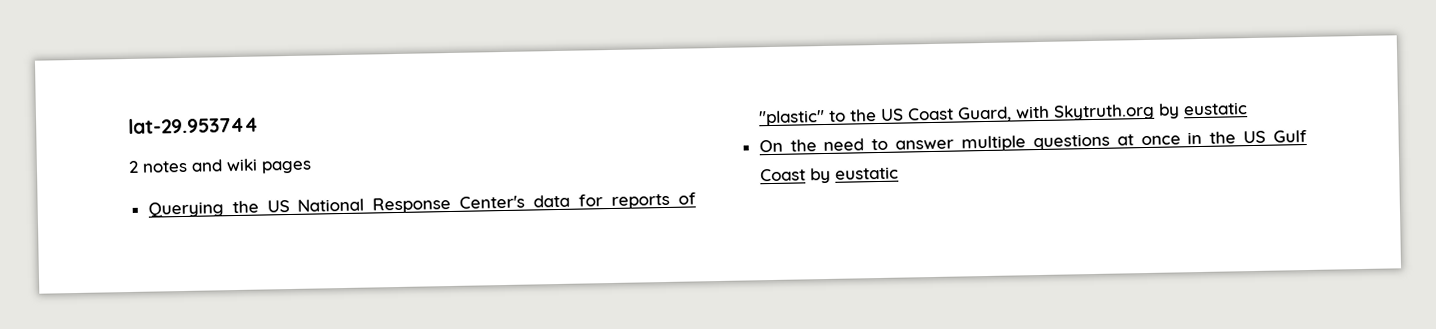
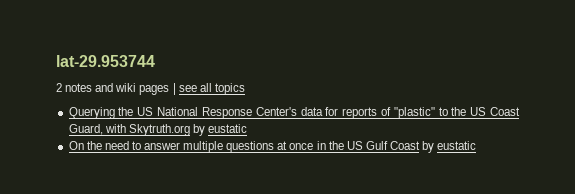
- 2 notes and wiki pages
+ 2 notes and wiki pages | see all topics

